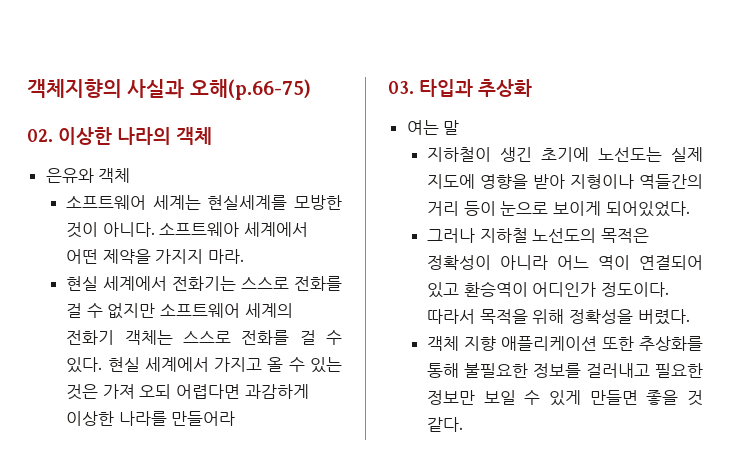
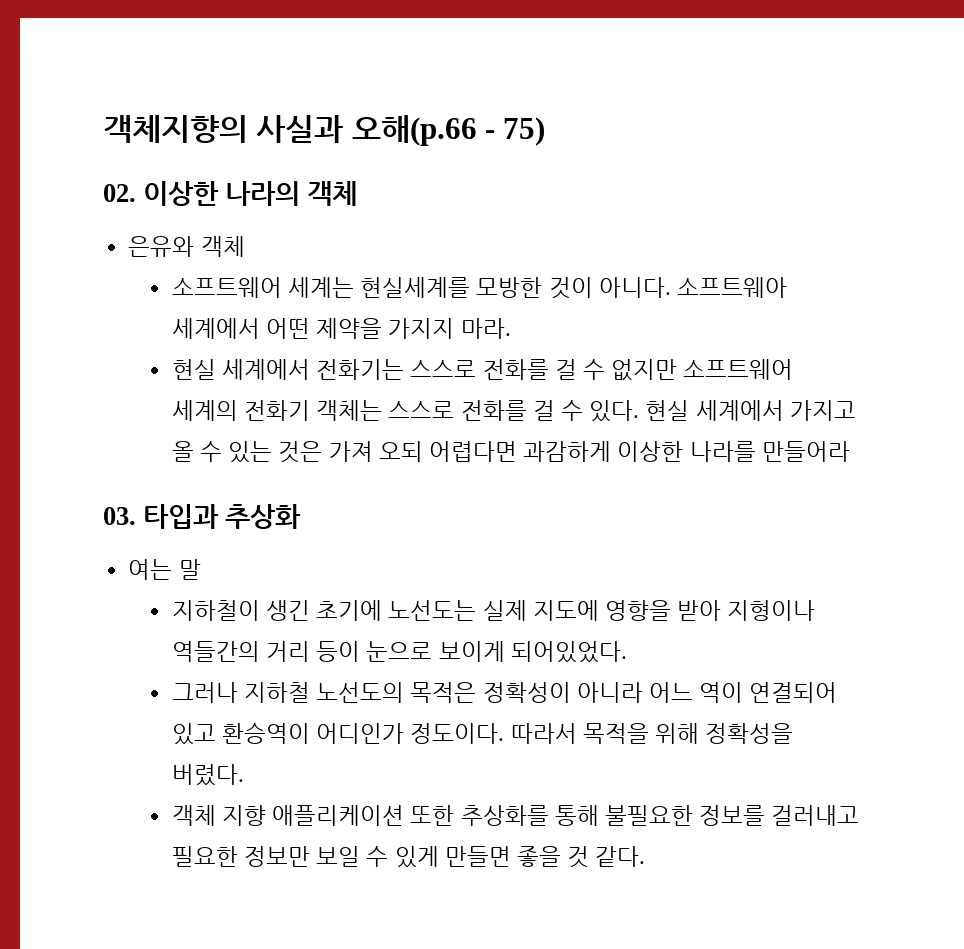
- 객체지향의 사실과 오해(p.66-75)
+ 객체지향의 사실과 오해(p.66 - 75)

